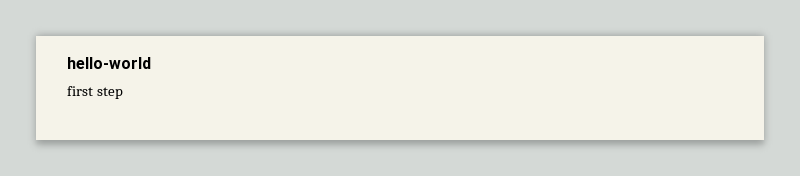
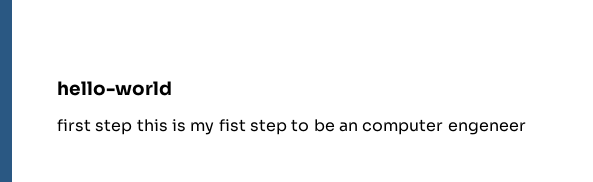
- first step
+ first step this is my fist step to be an computer engeneer

